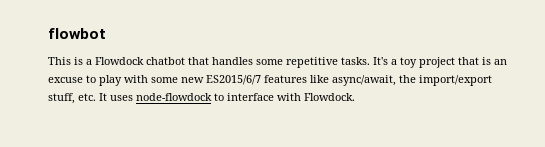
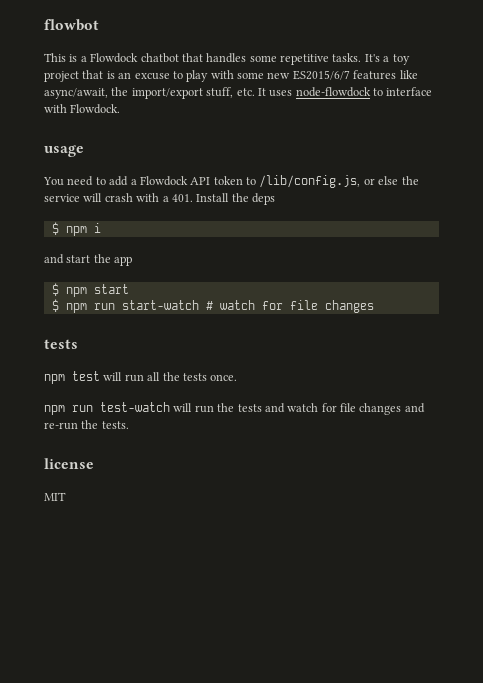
+ usage
+ You need to add a Flowdock API token to /lib/config.js, or else the service will crash with a 401. Install the deps
+ $ npm i
+ and start the app
+ $ npm start
+ $ npm run start-watch # watch for file changes
+ tests
+ npm test will run all the tests once.
+ npm run test-watch will run the tests and watch for file changes and re-run the tests.
+ license
+ MIT

